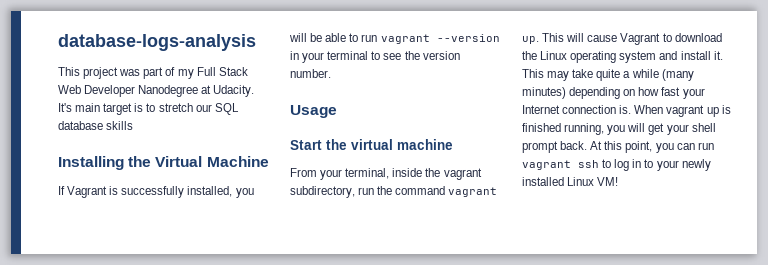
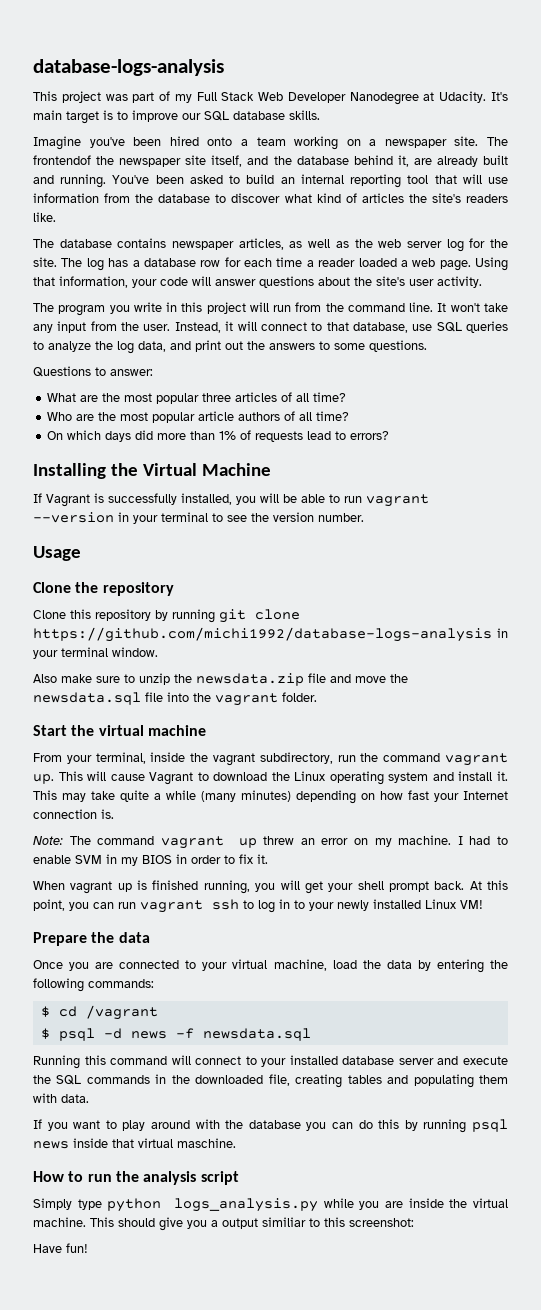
- It's main target is to stretch our SQL database skills
+ It's main target is to improve our SQL database skills.
+ Imagine you've been hired onto a team working on a newspaper site. The frontendof the newspaper site itself, and the database behind it, are already built and running. You've been asked to build an internal reporting tool that will use information from the database to discover what kind of articles the site's readers like.
+ The database contains newspaper articles, as well as the web server log for the site. The log has a database row for each time a reader loaded a web page. Using that information, your code will answer questions about the site's user activity.
+ The program you write in this project will run from the command line. It won't take any input from the user. Instead, it will connect to that database, use SQL queries to analyze the log data, and print out the answers to some questions.
+ Questions to answer:
+ What are the most popular three articles of all time?
+ Who are the most popular article authors of all time?
+ On which days did more than 1% of requests lead to errors?
+ Clone the repository
+ Clone this repository by running git clone https://github.com/michi1992/database-logs-analysis in your terminal window.
+ Also make sure to unzip the newsdata.zip file and move the newsdata.sql file into the vagrant folder.
- This may take quite a while (many minutes) depending on how fast your Internet connection is. When vagrant up is finished running, you will get your shell prompt back.
+ This may take quite a while (many minutes) depending on how fast your Internet connection is.
+ Note: The command vagrant up threw an error on my machine. I had to enable SVM in my BIOS in order to fix it.
+ When vagrant up is finished running, you will get your shell prompt back.
+ Prepare the data
+ Once you are connected to your virtual machine, load the data by entering the following commands:
+ $ cd /vagrant
+ $ psql -d news -f newsdata.sql
+ Running this command will connect to your installed database server and execute the SQL commands in the downloaded file, creating tables and populating them with data.
+ If you want to play around with the database you can do this by running psql news inside that virtual maschine.
+ How to run the analysis script
+ Simply type python logs_analysis.py while you are inside the virtual machine. This should give you a output similiar to this screenshot:
+ Have fun!

